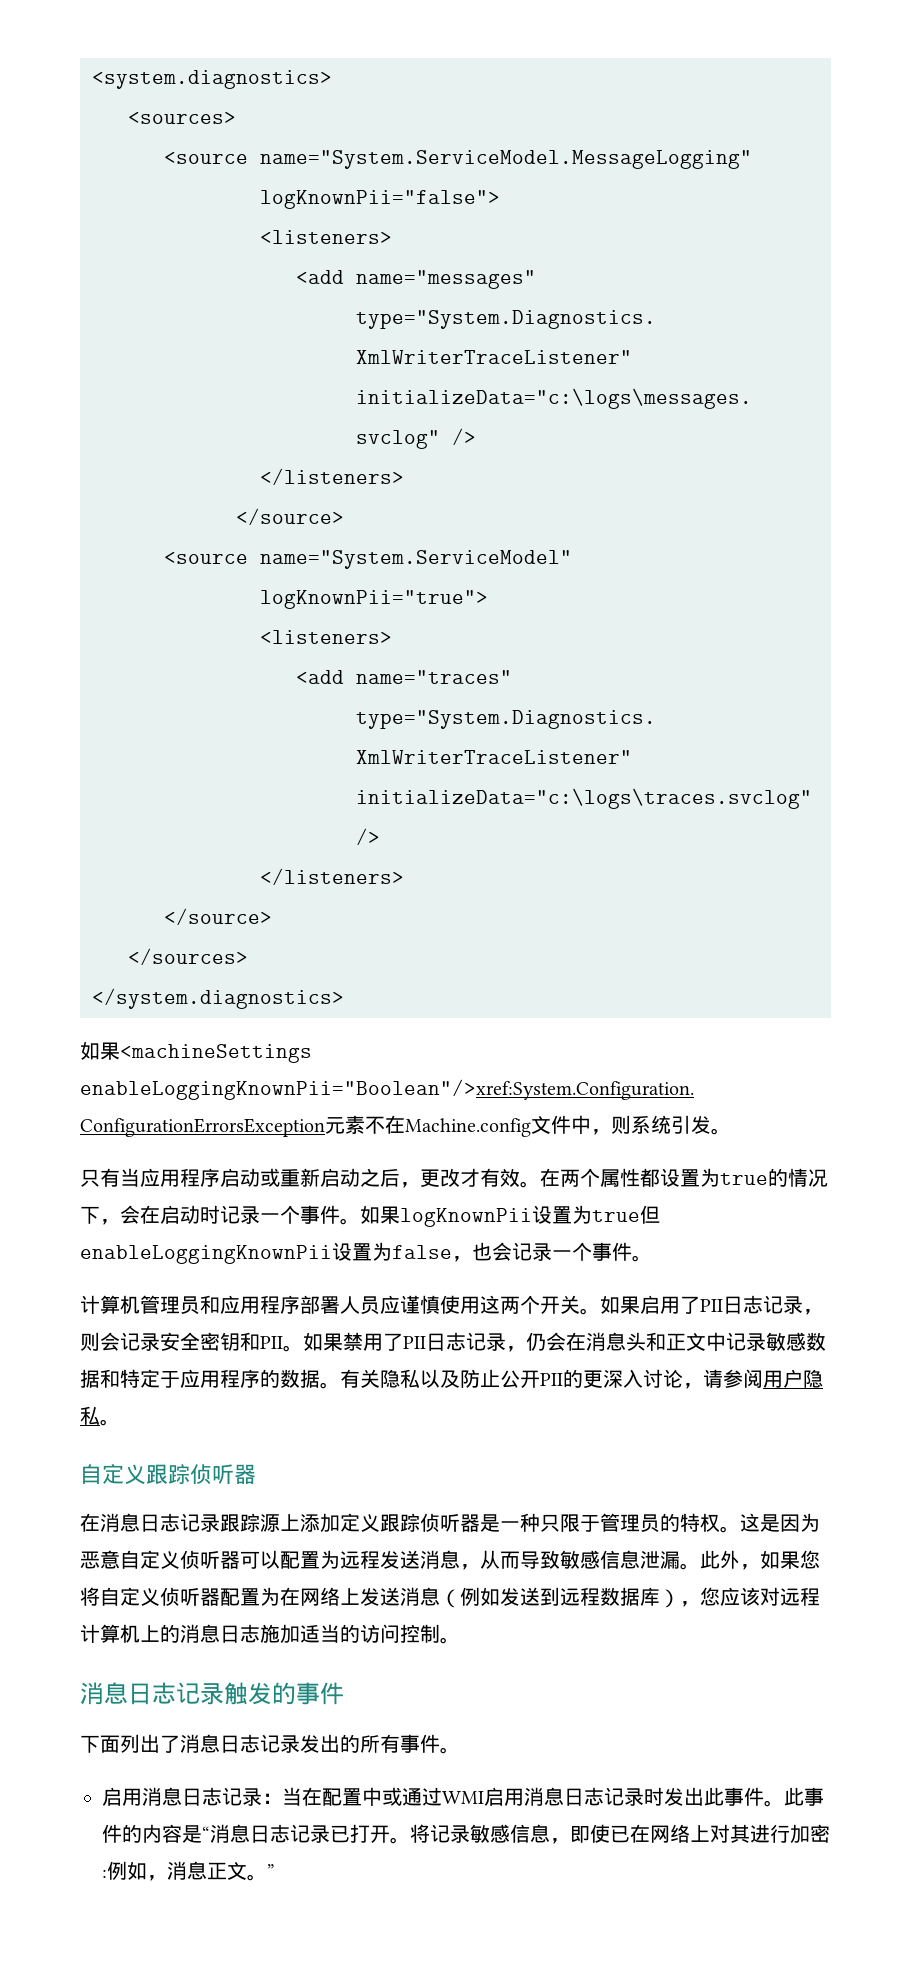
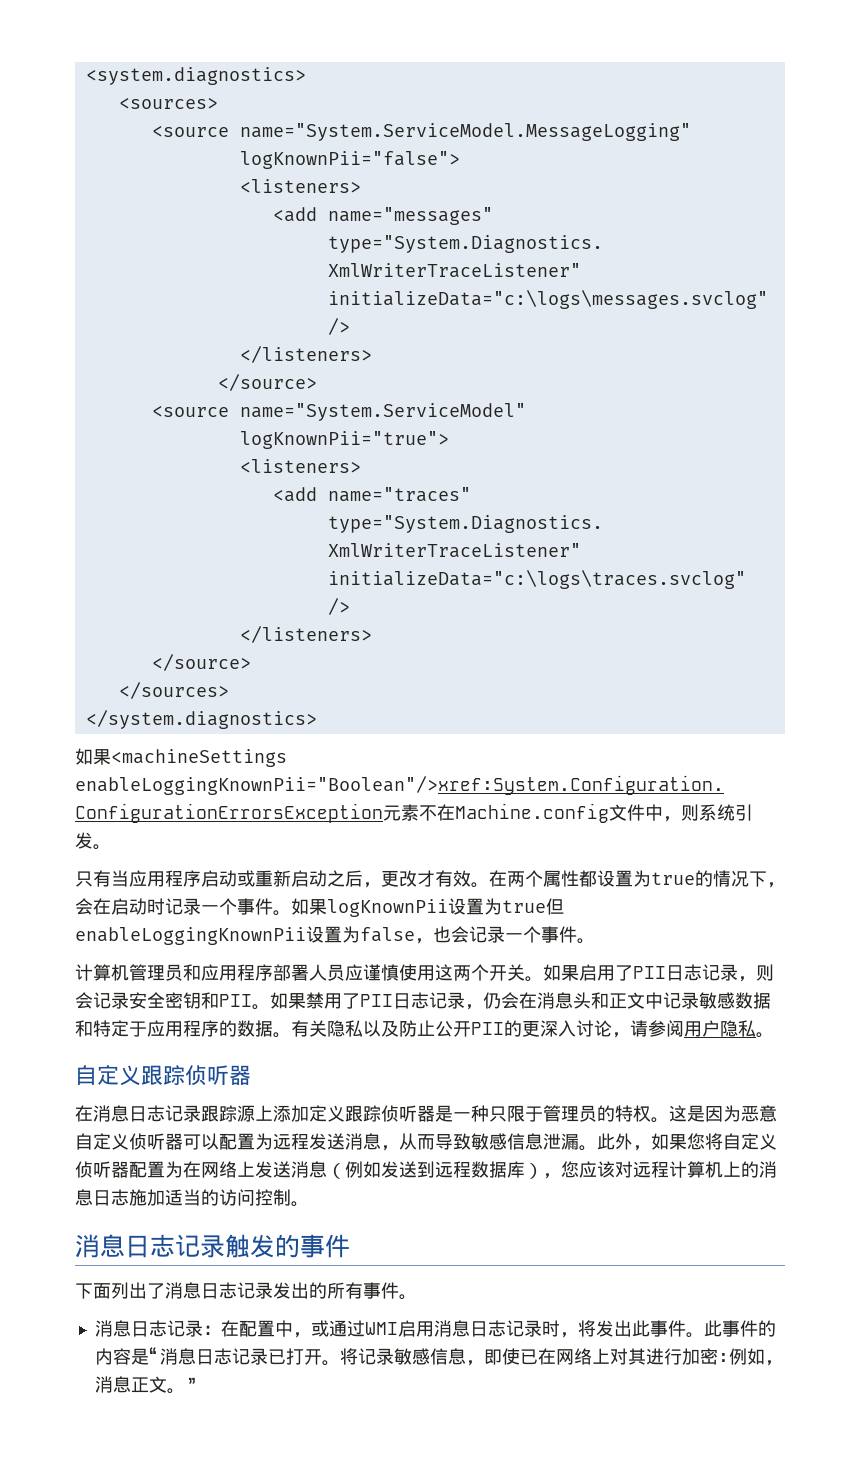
- 启用消息日志记录：当在配置中或通过WMI启用消息日志记录时发出此事件。
+ 消息日志记录：在配置中，或通过WMI启用消息日志记录时，将发出此事件。

